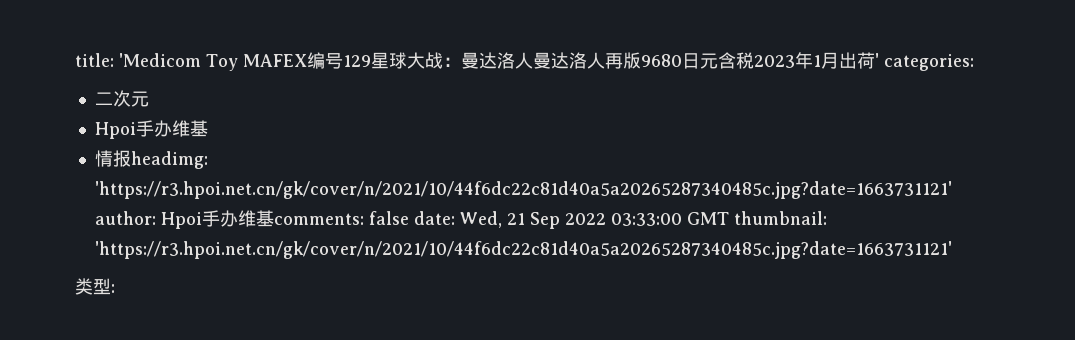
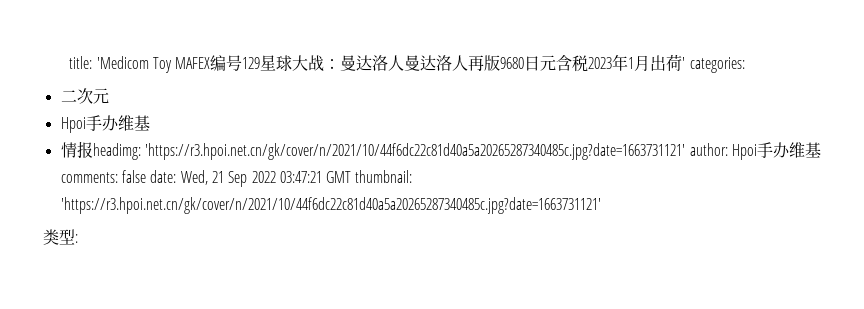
- 情报headimg: 'https://r3.hpoi.net.cn/gk/cover/n/2021/10/44f6dc22c81d40a5a20265287340485c.jpg?date=1663731121' author: Hpoi手办维基comments: false date: Wed, 21 Sep 2022 03:33:00 GMT thumbnail: 'https://r3.hpoi.net.cn/gk/cover/n/2021/10/44f6dc22c81d40a5a20265287340485c.jpg?date=1663731121'
+ 情报headimg: 'https://r3.hpoi.net.cn/gk/cover/n/2021/10/44f6dc22c81d40a5a20265287340485c.jpg?date=1663731121' author: Hpoi手办维基comments: false date: Wed, 21 Sep 2022 03:47:21 GMT thumbnail: 'https://r3.hpoi.net.cn/gk/cover/n/2021/10/44f6dc22c81d40a5a20265287340485c.jpg?date=1663731121'

